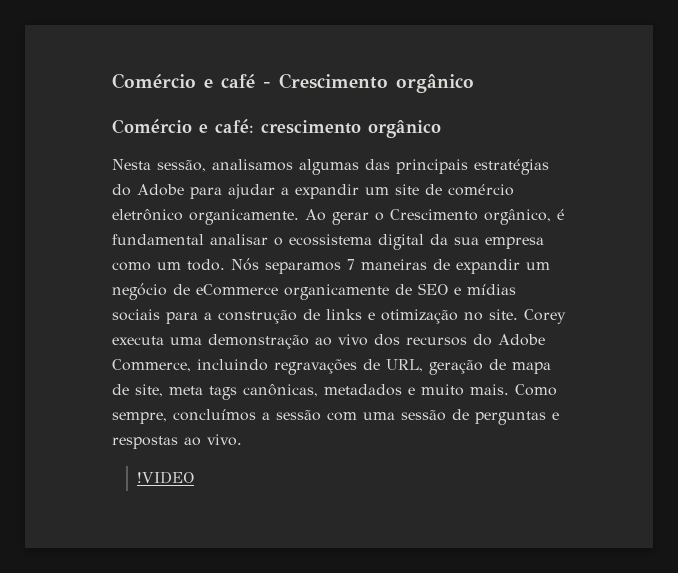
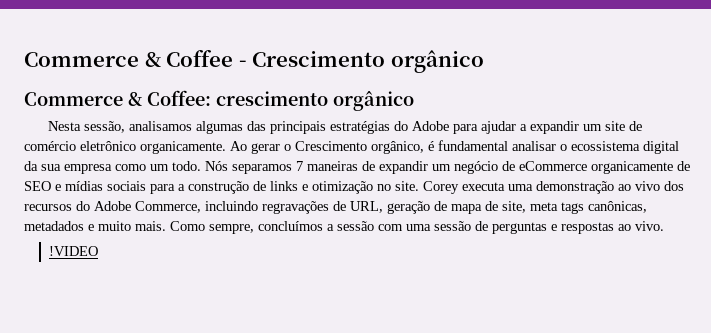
- Comércio e café - Crescimento orgânico
+ Commerce & Coffee - Crescimento orgânico
- Comércio e café: crescimento orgânico
+ Commerce & Coffee: crescimento orgânico

